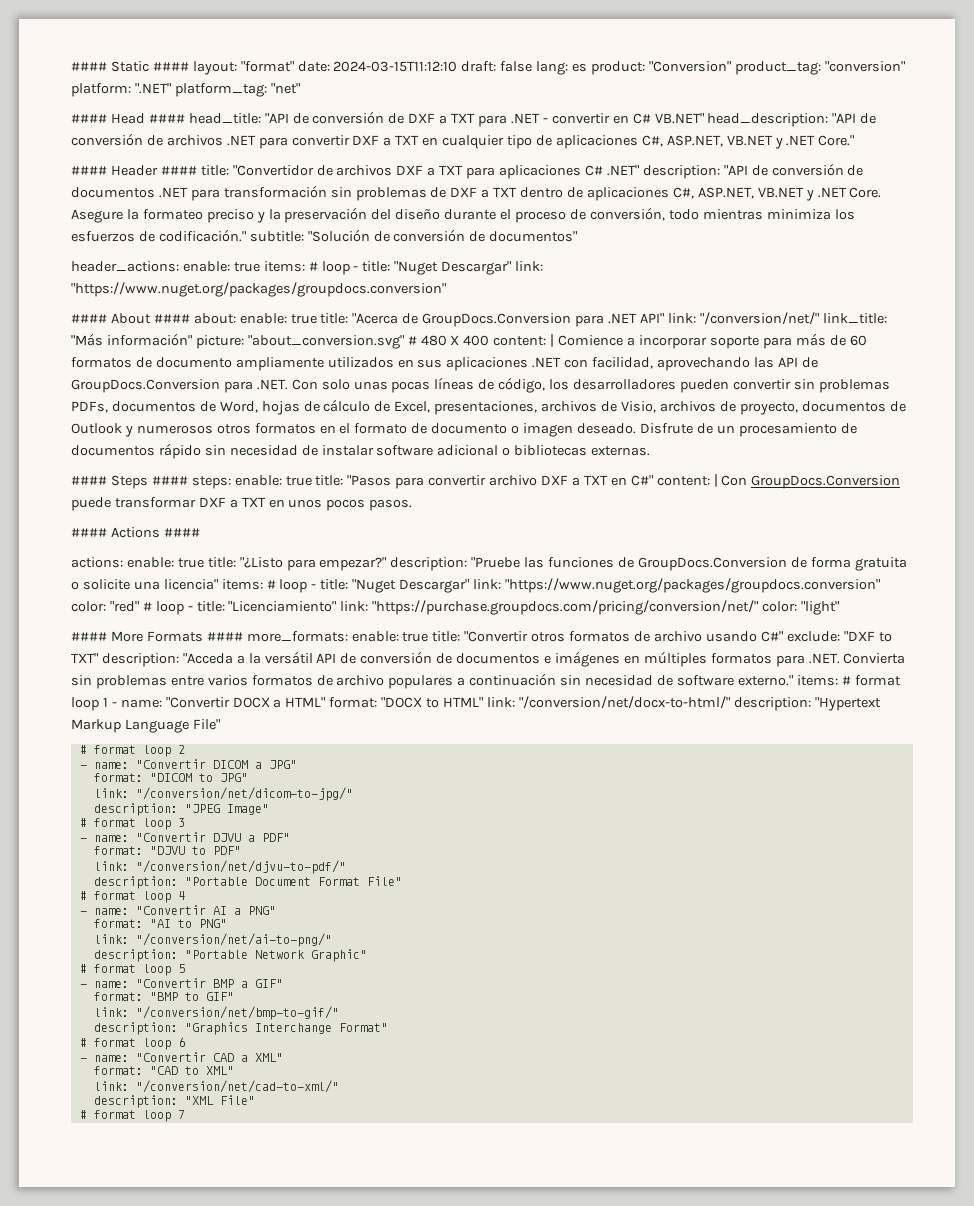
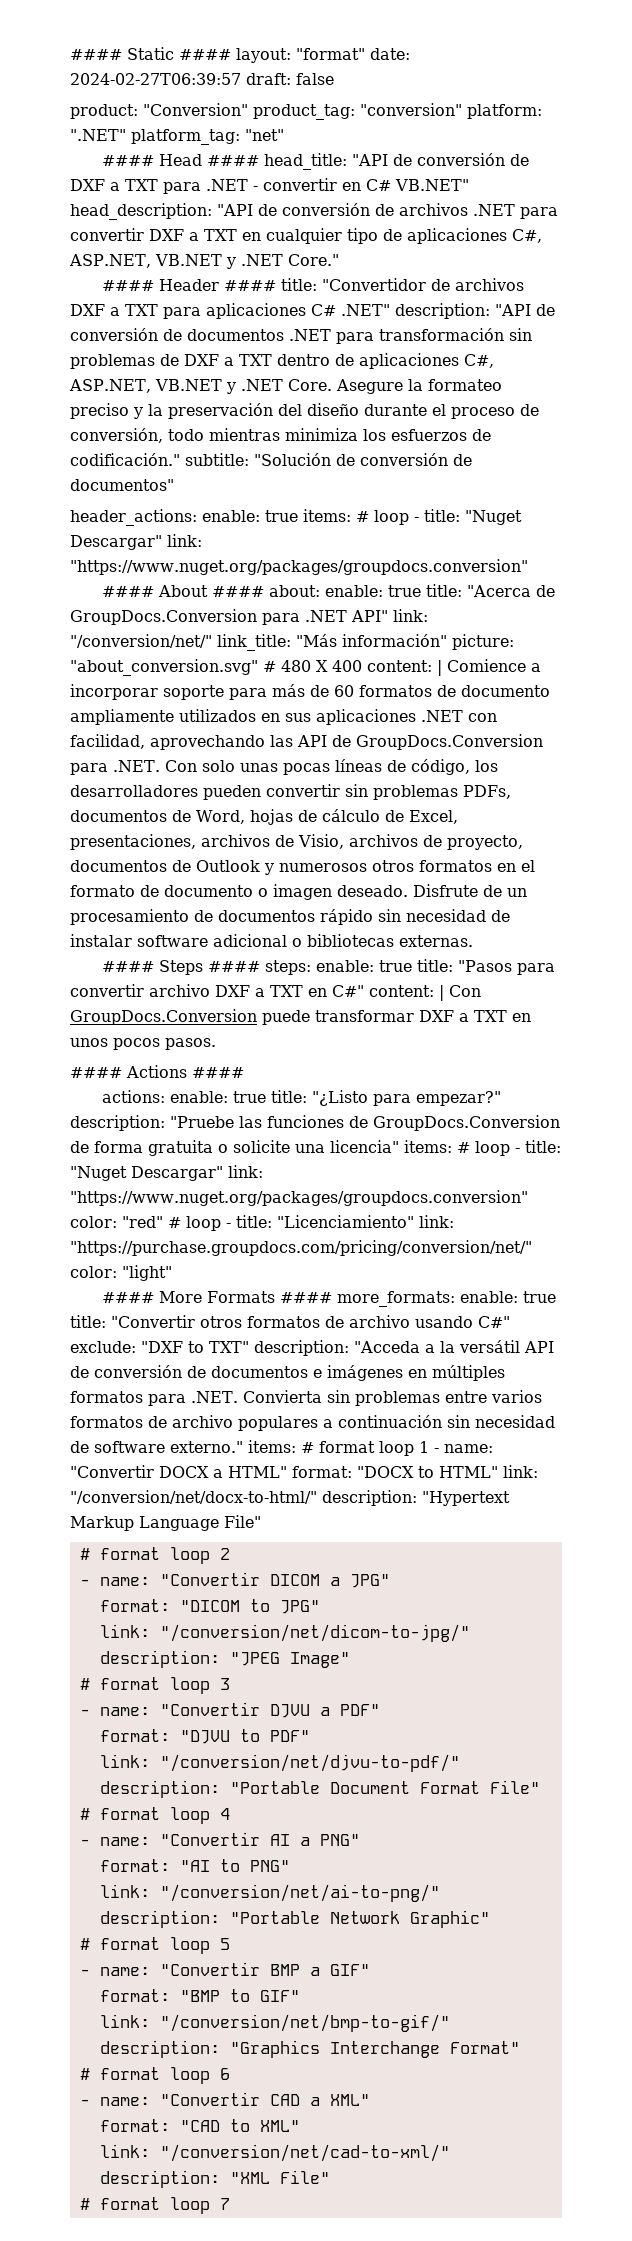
- #### Static #### layout: "format" date: 2024-03-15T11:12:10 draft: false lang: es product: "Conversion" product_tag: "conversion" platform: ".NET" platform_tag: "net"
+ #### Static #### layout: "format" date: 2024-02-27T06:39:57 draft: false
+ product: "Conversion" product_tag: "conversion" platform: ".NET" platform_tag: "net"

